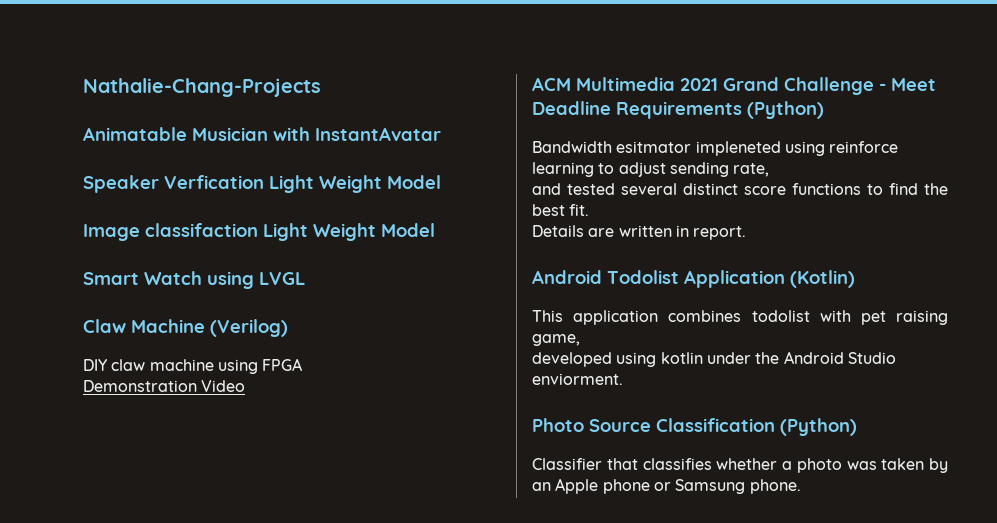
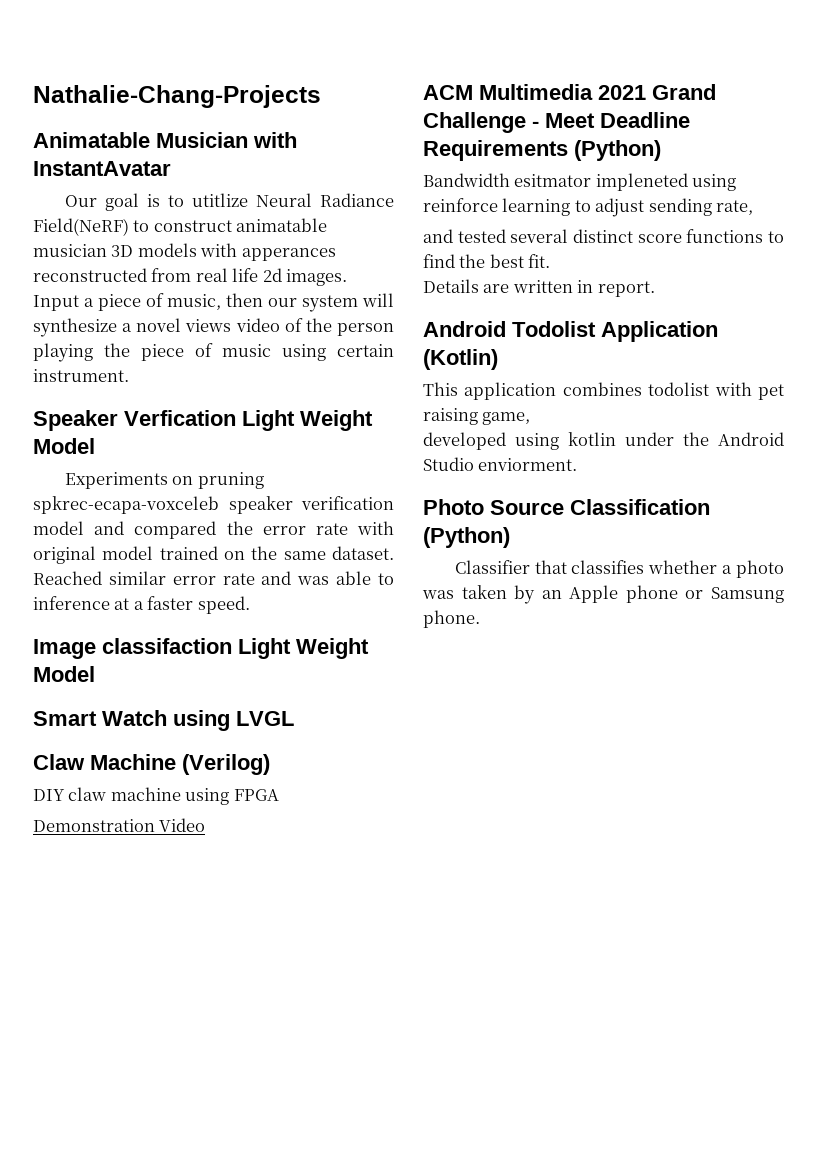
+ Our goal is to utitlize Neural Radiance Field(NeRF) to construct animatable musician 3D models with apperances reconstructed from real life 2d images. Input a piece of music, then our system will synthesize a novel views video of the person playing the piece of music using certain instrument.
+ Experiments on pruning spkrec-ecapa-voxceleb speaker verification model and compared the error rate with original model trained on the same dataset. Reached similar error rate and was able to inference at a faster speed.

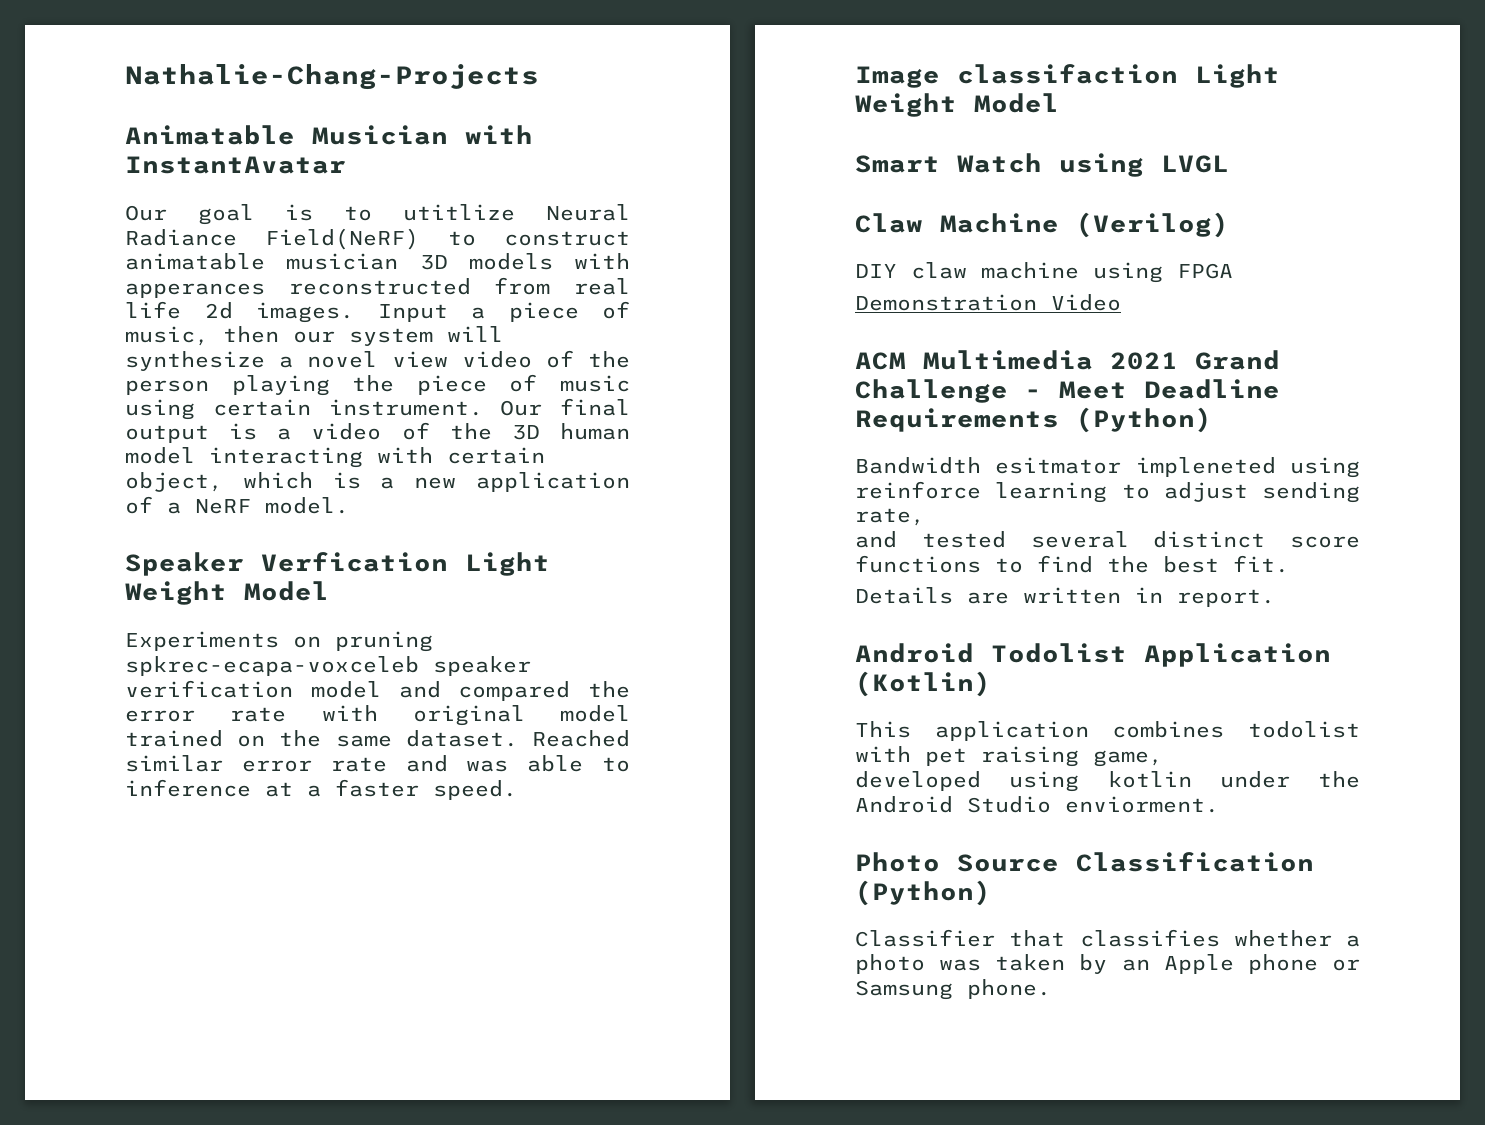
- Input a piece of music, then our system will synthesize a novel views video of the person playing the piece of music using certain instrument.
+ Input a piece of music, then our system will synthesize a novel view video of the person playing the piece of music using certain instrument. Our final output is a video of the 3D human model interacting with certain object, which is a new application of a NeRF model.

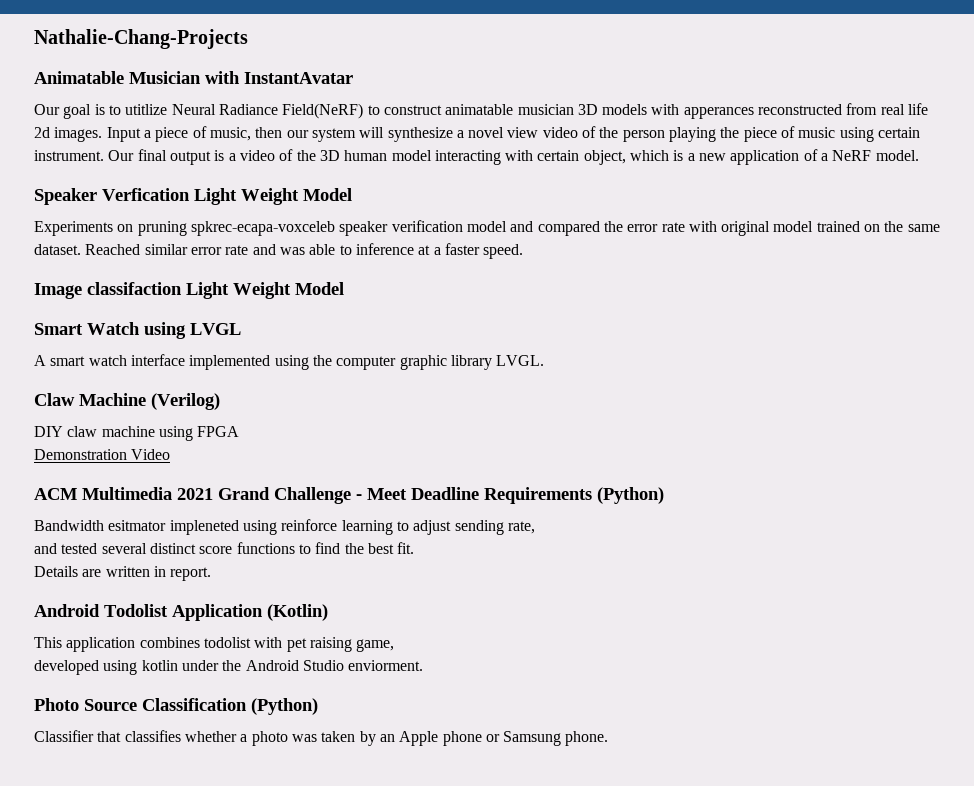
+ A smart watch interface implemented using the computer graphic library LVGL.

